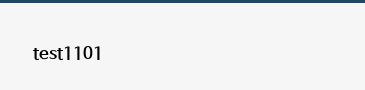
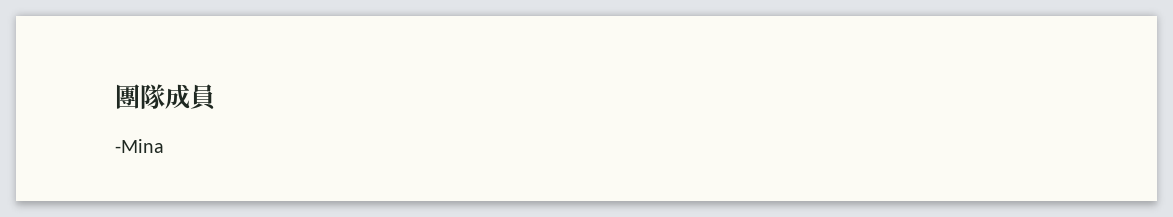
- test1101
+ 團隊成員
+ -Mina

